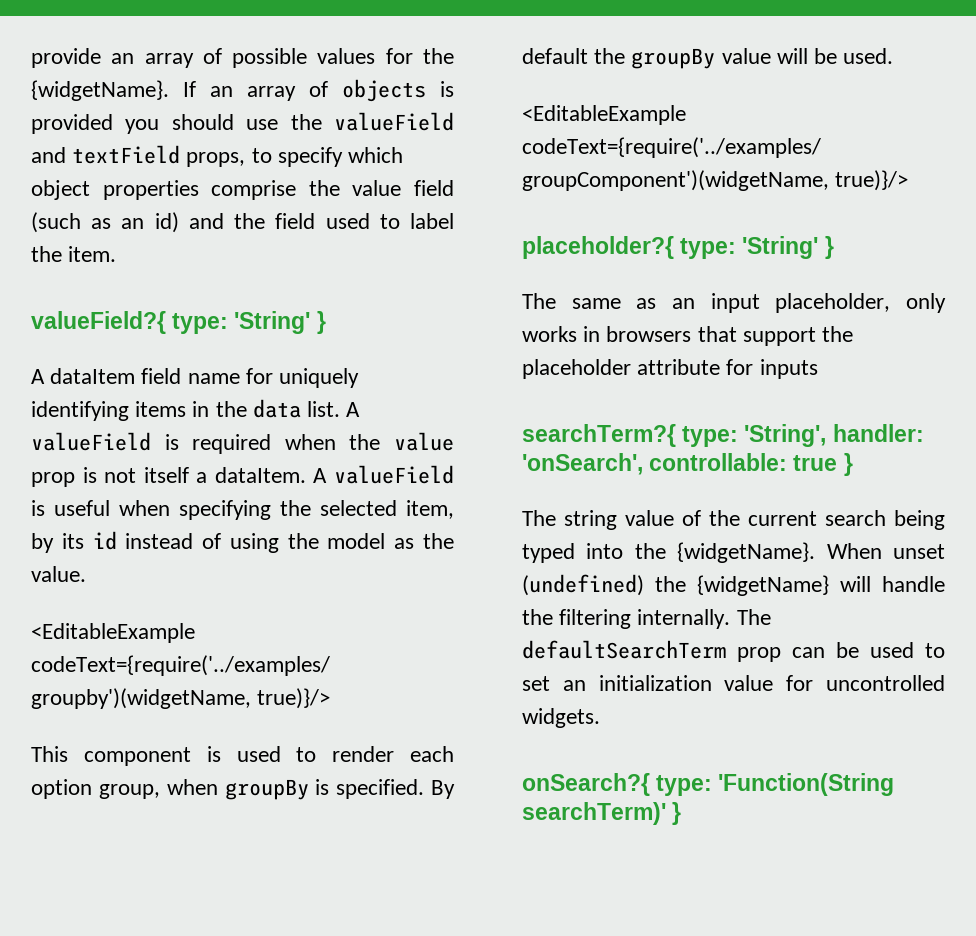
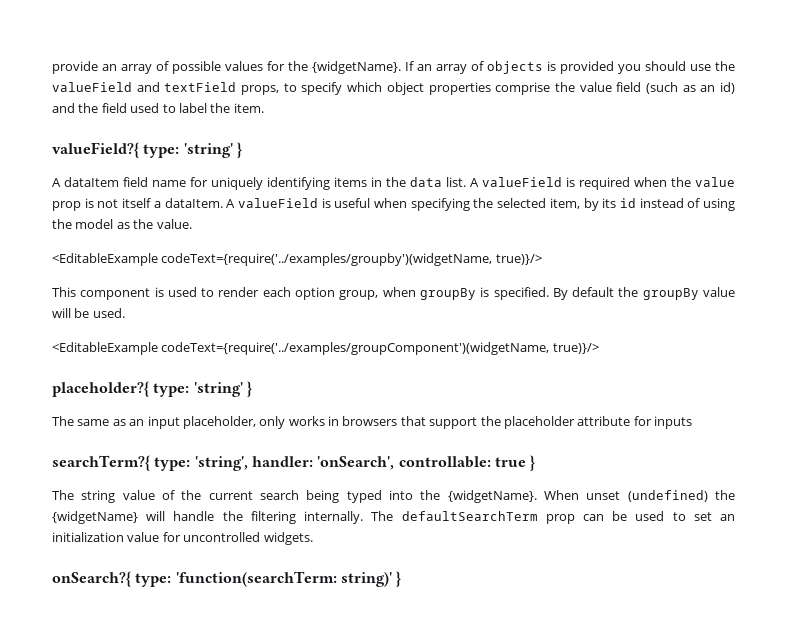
- valueField?{ type: 'String' }
+ valueField?{ type: 'string' }
- placeholder?{ type: 'String' }
+ placeholder?{ type: 'string' }
- searchTerm?{ type: 'String', handler: 'onSearch', controllable: true }
+ searchTerm?{ type: 'string', handler: 'onSearch', controllable: true }
- onSearch?{ type: 'Function(String searchTerm)' }
+ onSearch?{ type: 'function(searchTerm: string)' }

